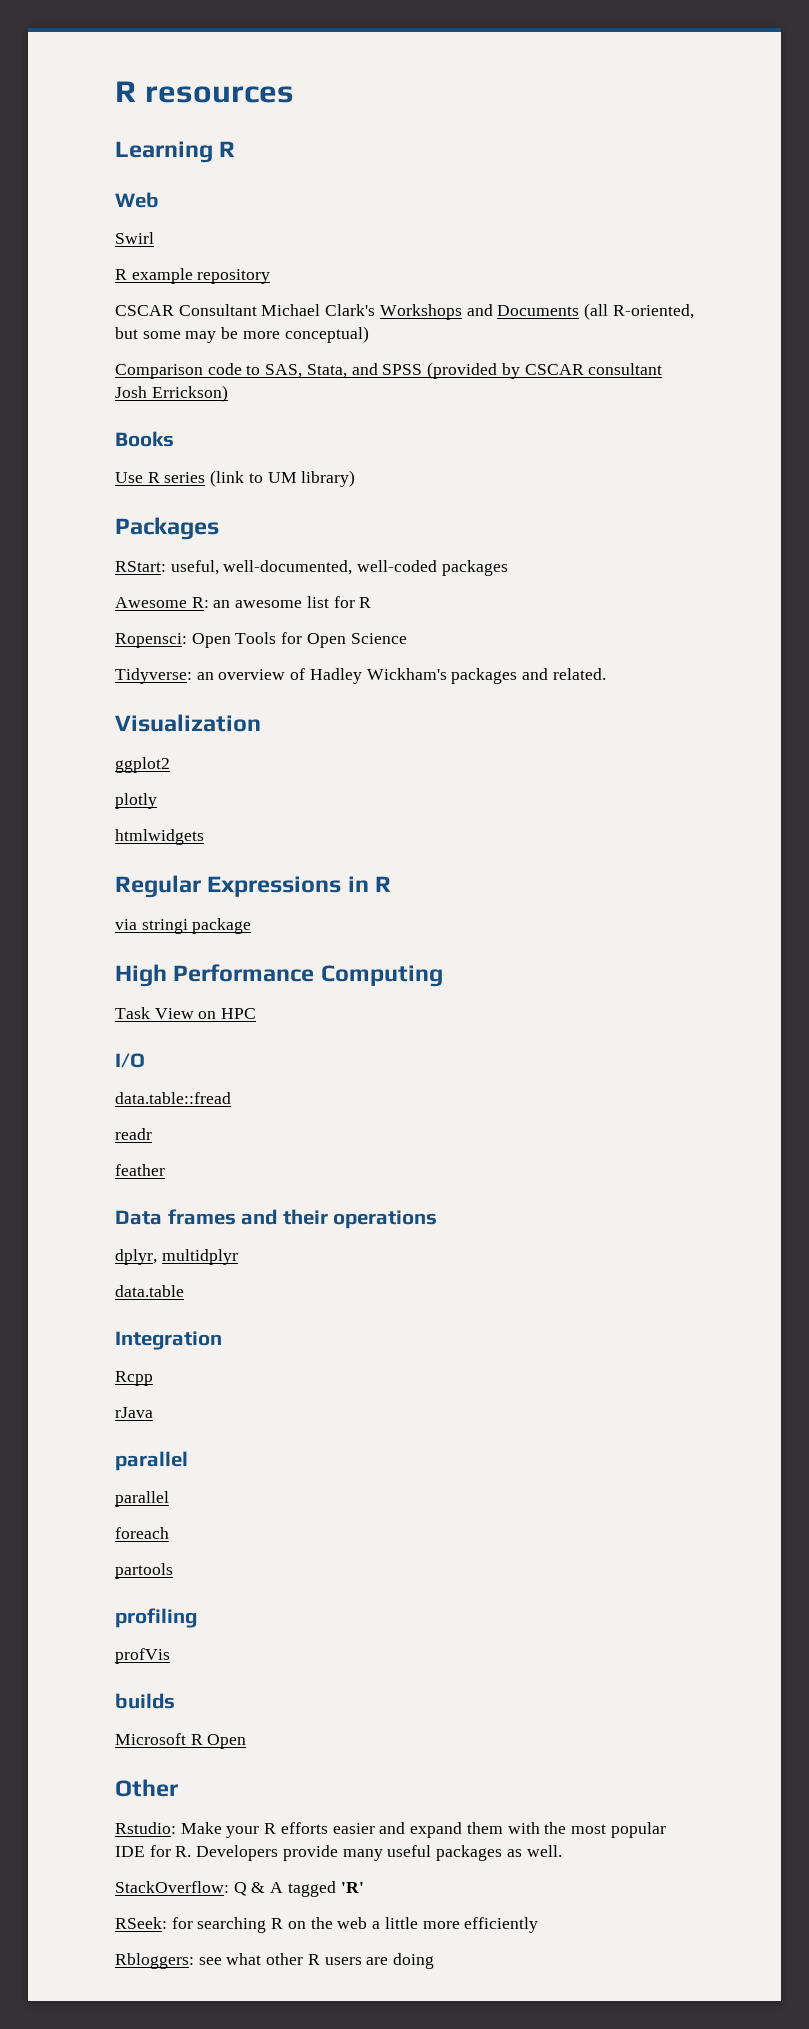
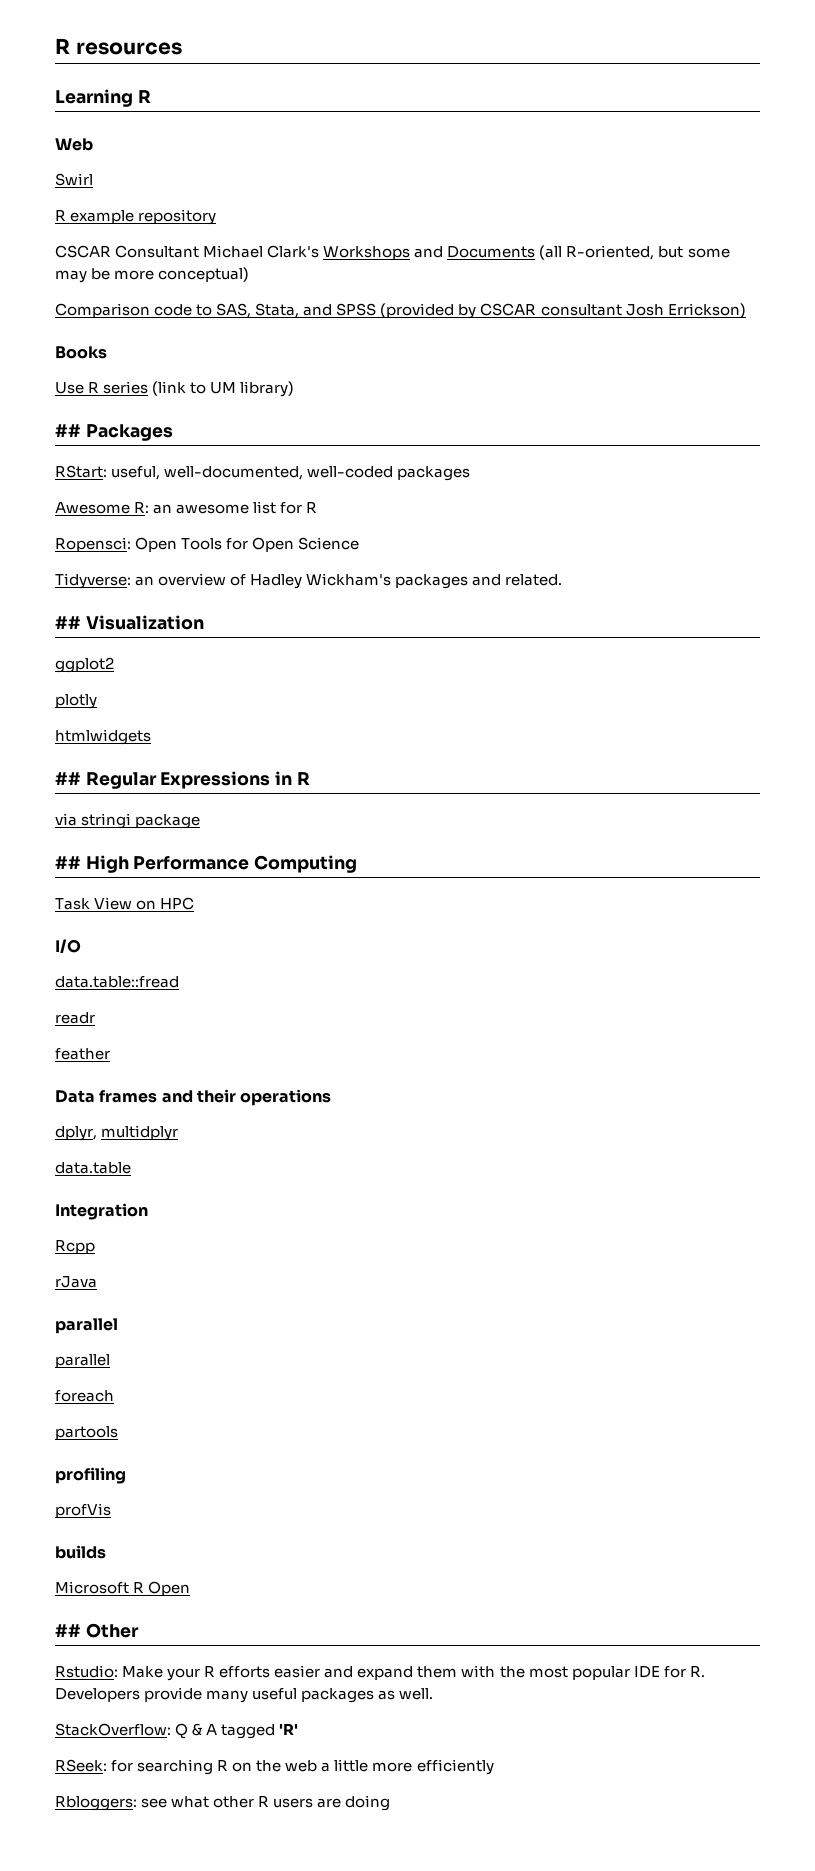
- Packages
+ ## Packages
- Visualization
+ ## Visualization
- Regular Expressions in R
+ ## Regular Expressions in R
- High Performance Computing
+ ## High Performance Computing
- Other
+ ## Other

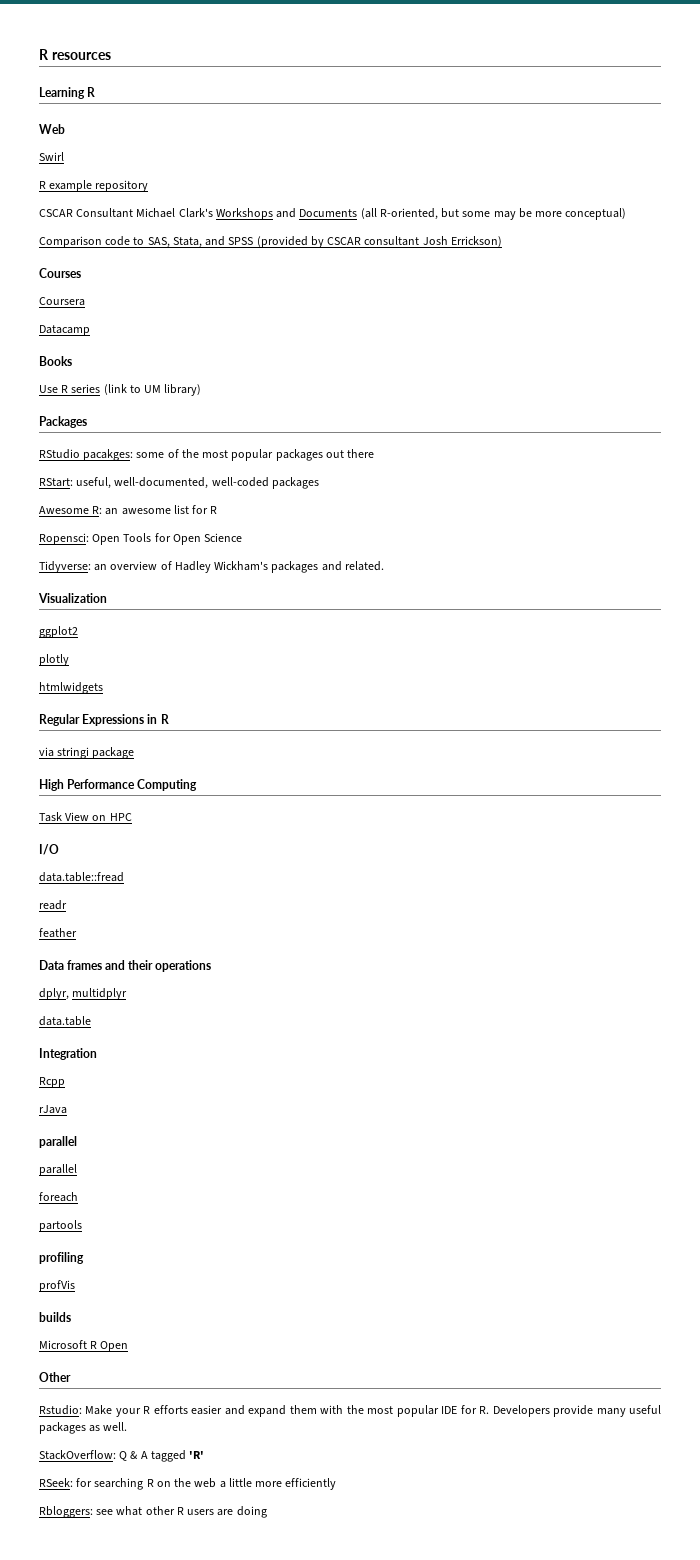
+ Courses
+ Coursera
+ Datacamp
- ## Packages
+ Packages
+ RStudio pacakges: some of the most popular packages out there
- ## Visualization
+ Visualization
- ## Regular Expressions in R
+ Regular Expressions in R
- ## High Performance Computing
+ High Performance Computing
- ## Other
+ Other

